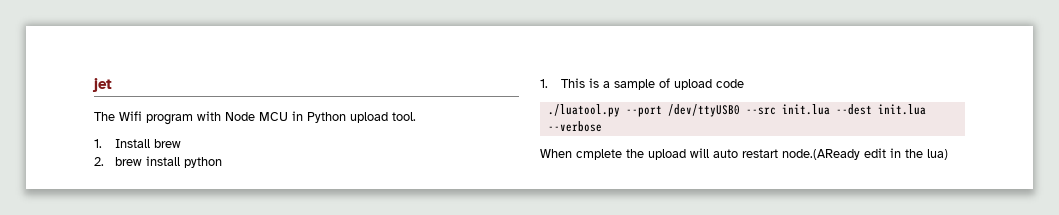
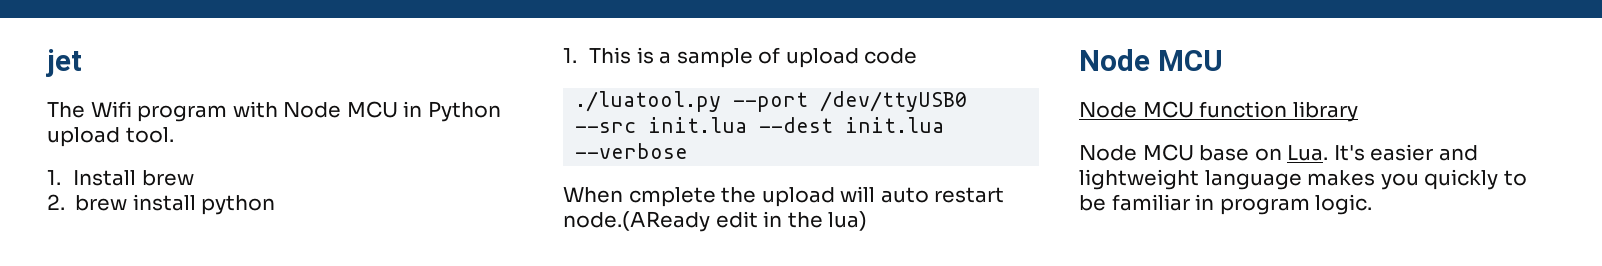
  When cmplete the upload will auto restart node.(AReady edit in the lua)
+ Node MCU
+ Node MCU function library
+ Node MCU base on Lua. It's easier and lightweight language makes you quickly to be familiar in program logic.

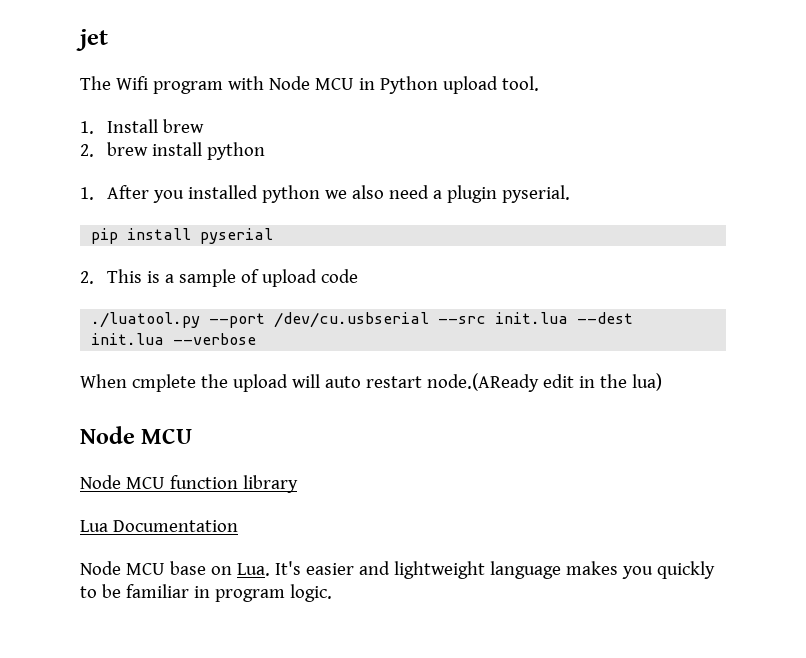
- 1. This is a sample of upload code
+ 1. After you installed python we also need a plugin pyserial.
+ pip install pyserial
+ 2. This is a sample of upload code
- ./luatool.py --port /dev/ttyUSB0 --src init.lua --dest init.lua --verbose
+ ./luatool.py --port /dev/cu.usbserial --src init.lua --dest init.lua --verbose
+ Lua Documentation

